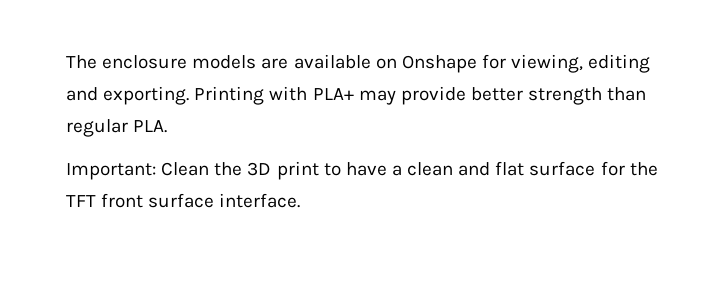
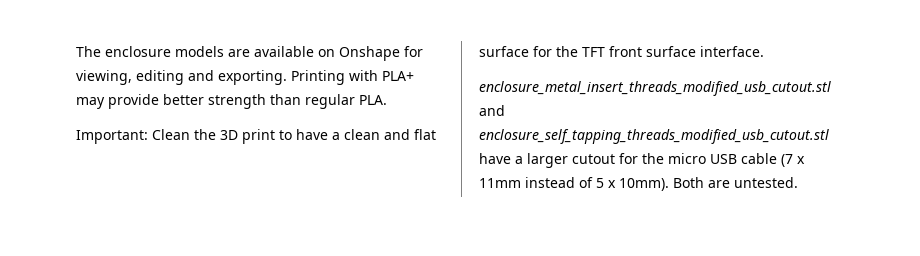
+ enclosure_metal_insert_threads_modified_usb_cutout.stl and enclosure_self_tapping_threads_modified_usb_cutout.stl have a larger cutout for the micro USB cable (7 x 11mm instead of 5 x 10mm). Both are untested.

